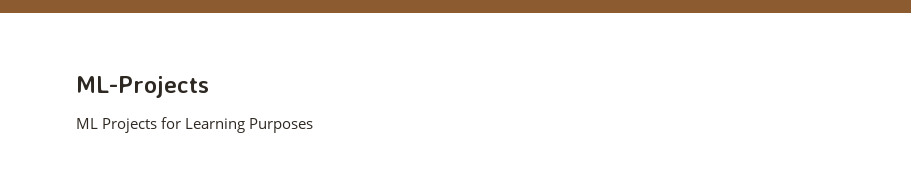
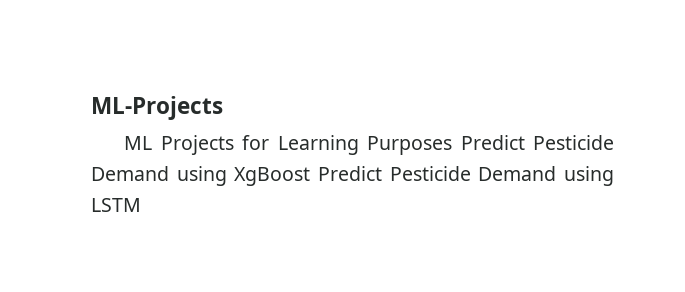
- ML Projects for Learning Purposes
+ ML Projects for Learning Purposes Predict Pesticide Demand using XgBoost Predict Pesticide Demand using LSTM

